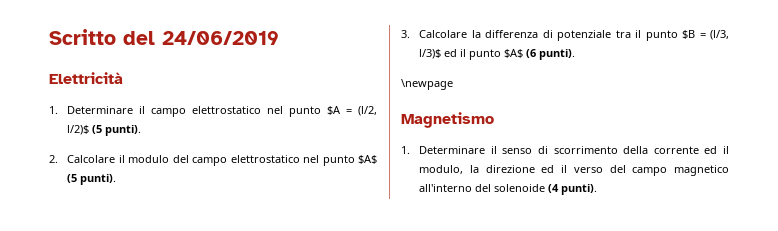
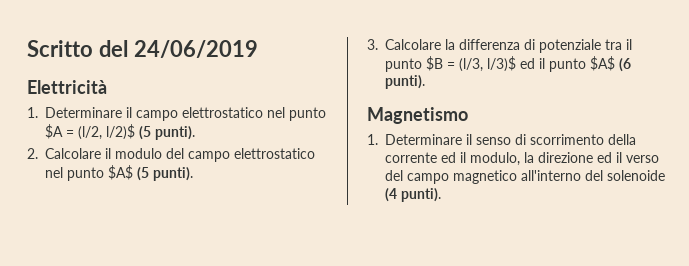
- \newpage

